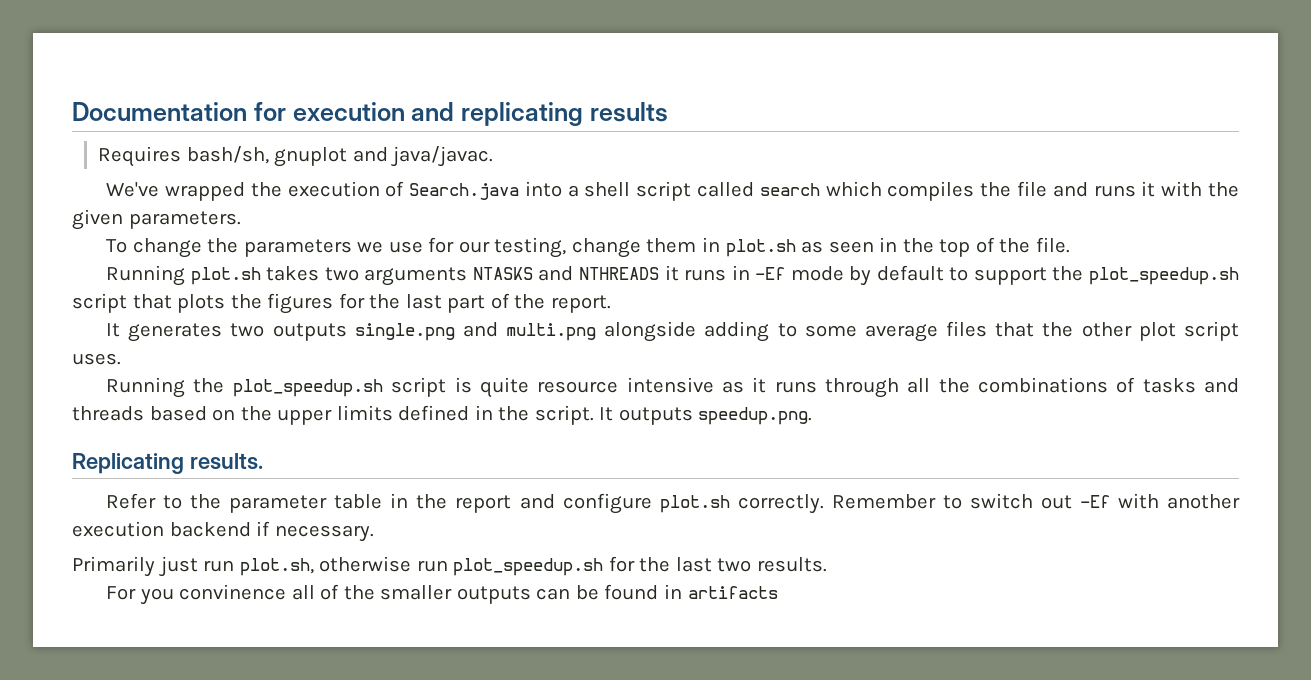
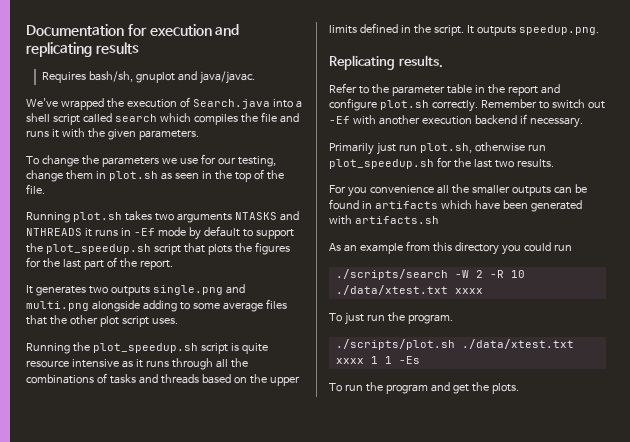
- For you convinence all of the smaller outputs can be found in artifacts
+ For you convenience all the smaller outputs can be found in artifacts which have been generated with artifacts.sh
+ As an example from this directory you could run
+ ./scripts/search -W 2 -R 10 ./data/xtest.txt xxxx
+ To just run the program.
+ ./scripts/plot.sh ./data/xtest.txt xxxx 1 1 -Es
+ To run the program and get the plots.

